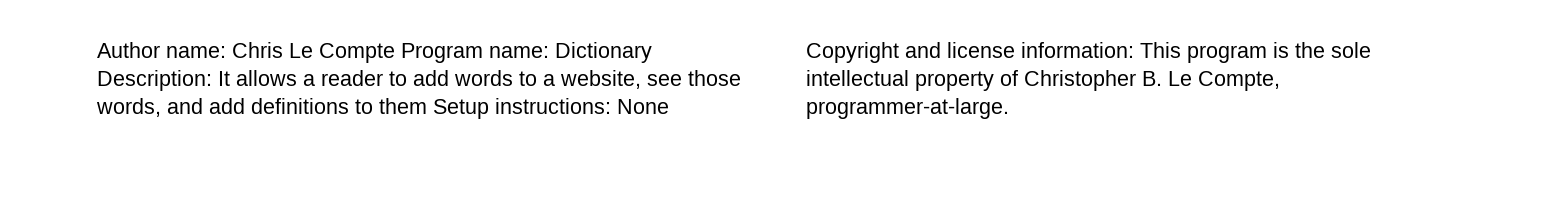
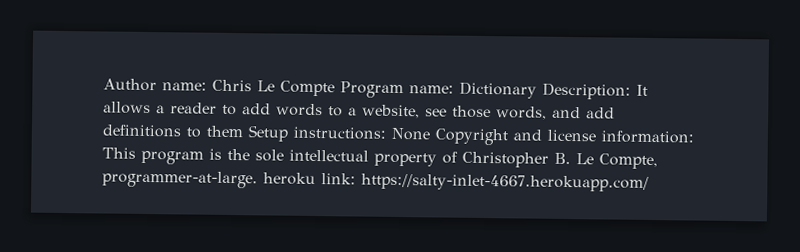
- Author name: Chris Le Compte Program name: Dictionary Description: It allows a reader to add words to a website, see those words, and add definitions to them Setup instructions: None Copyright and license information: This program is the sole intellectual property of Christopher B. Le Compte, programmer-at-large.
+ Author name: Chris Le Compte Program name: Dictionary Description: It allows a reader to add words to a website, see those words, and add definitions to them Setup instructions: None Copyright and license information: This program is the sole intellectual property of Christopher B. Le Compte, programmer-at-large. heroku link: https://salty-inlet-4667.herokuapp.com/

